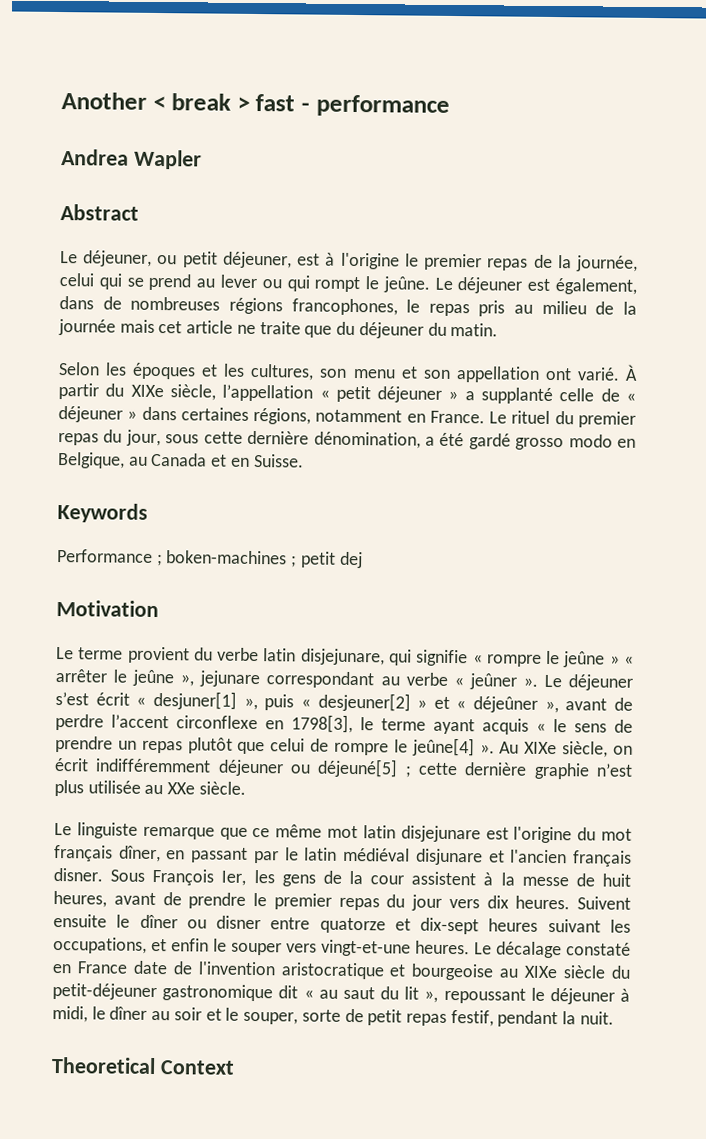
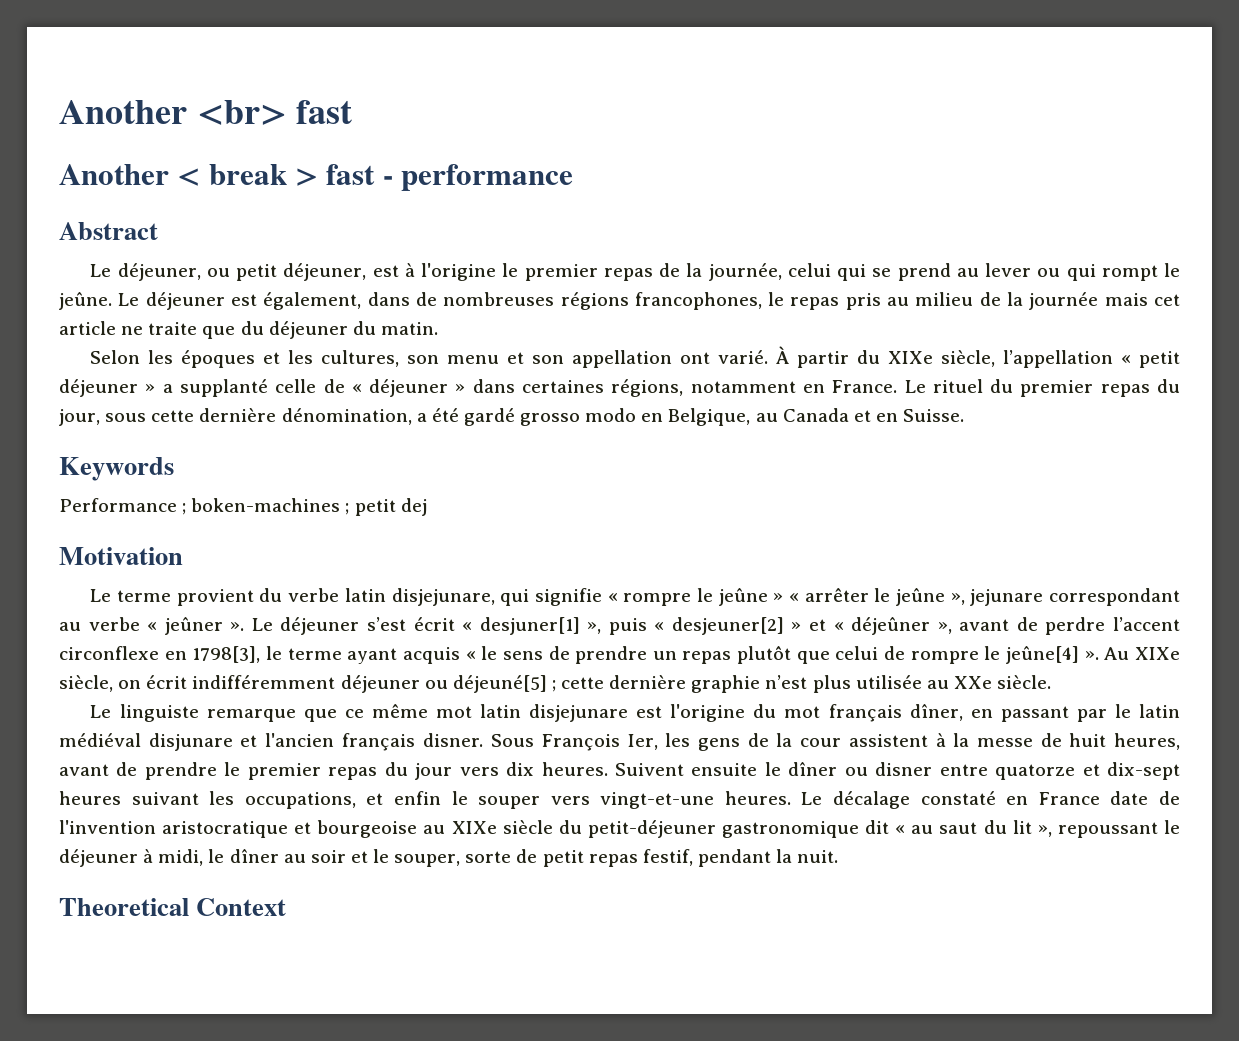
+ Another <br> fast
- Andrea Wapler

